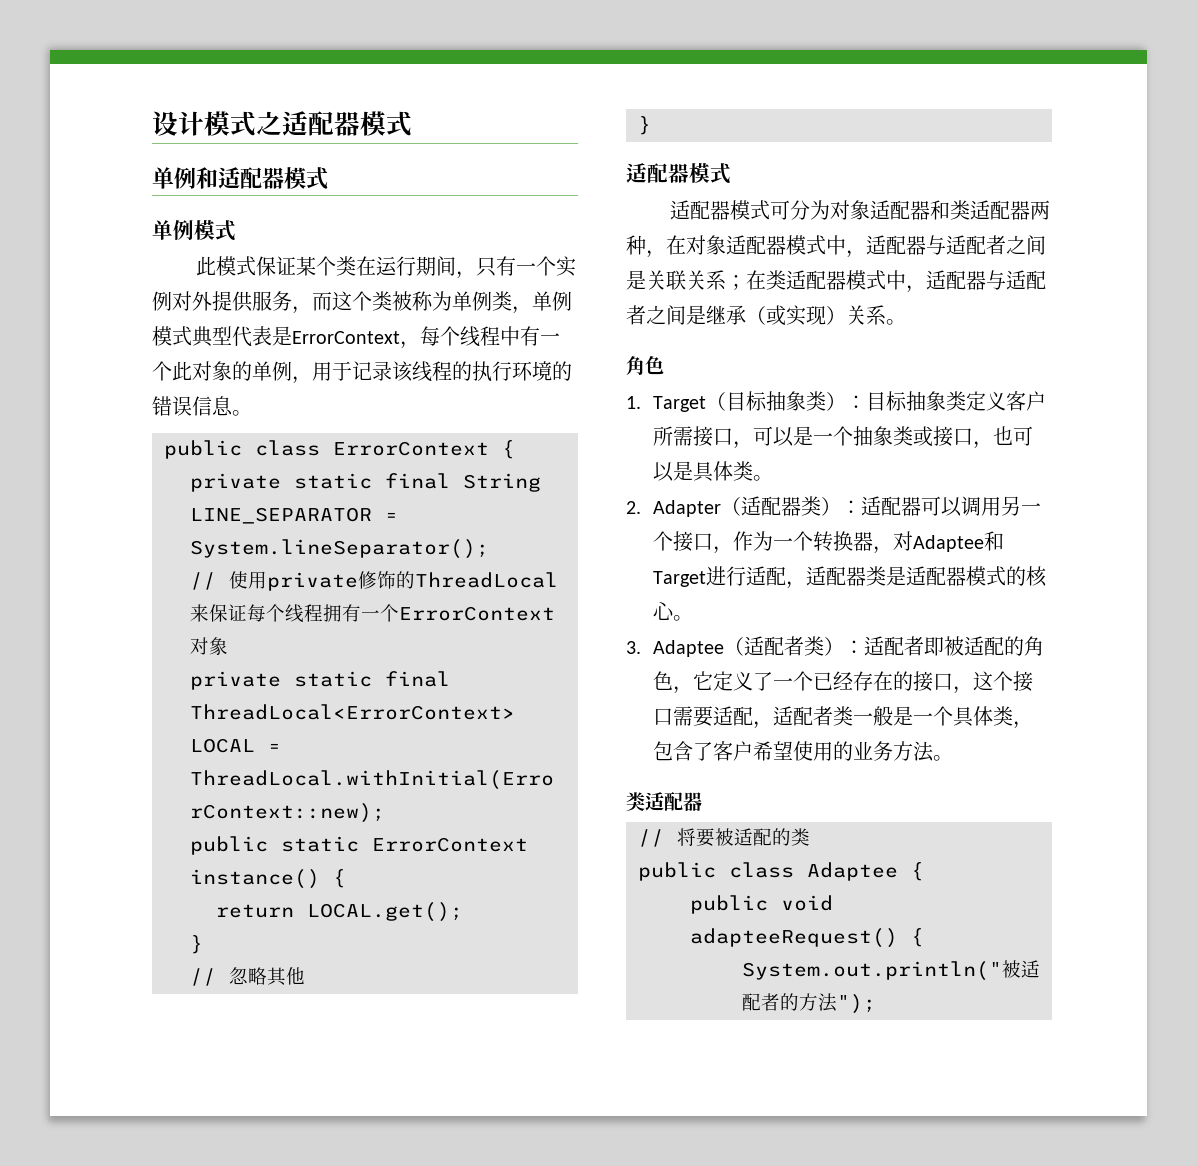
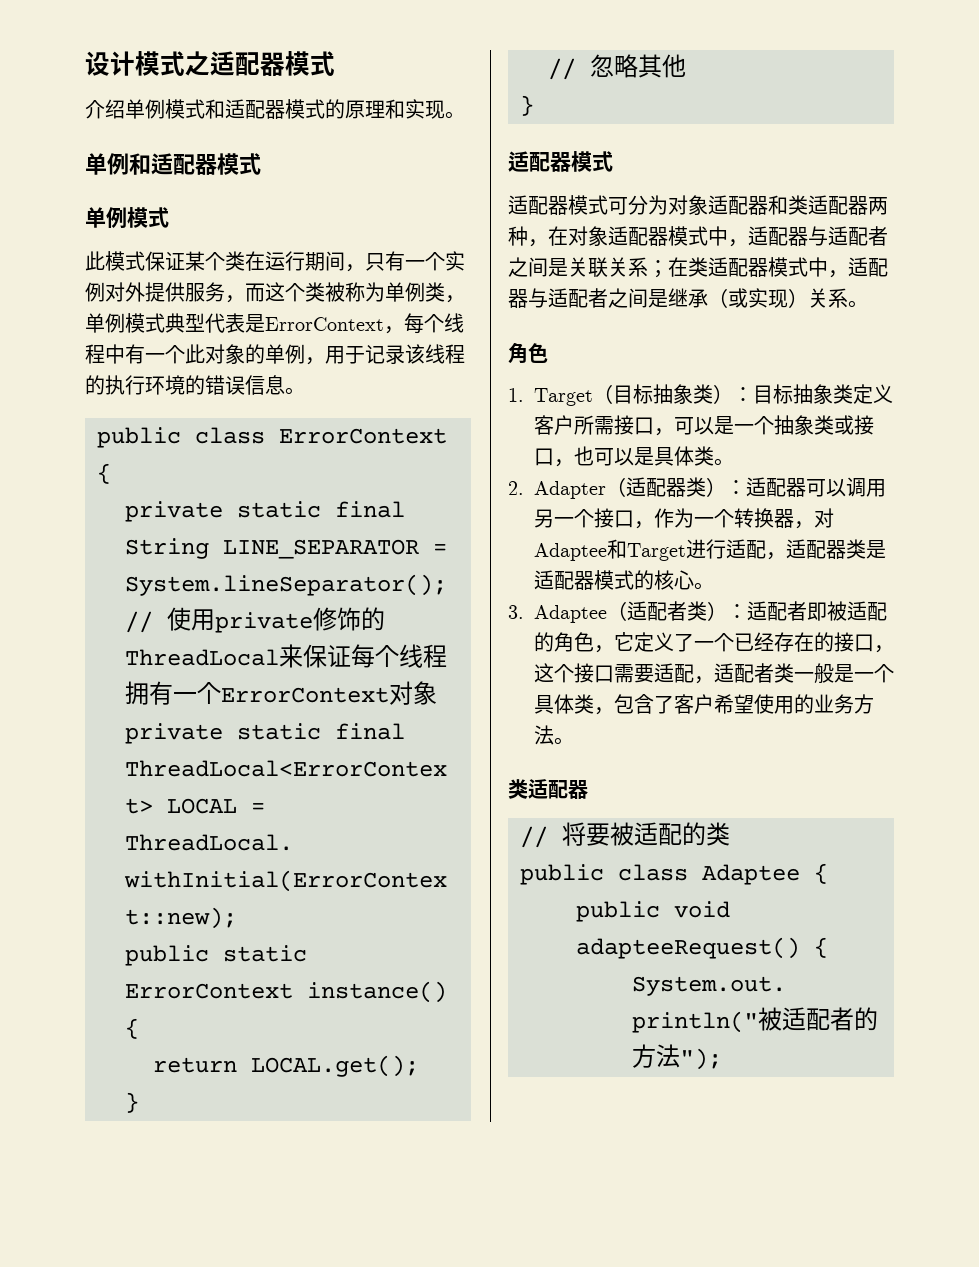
+ 介绍单例模式和适配器模式的原理和实现。

